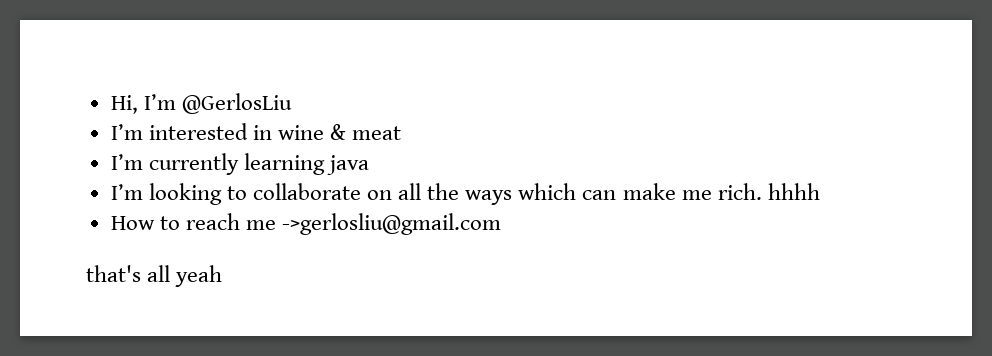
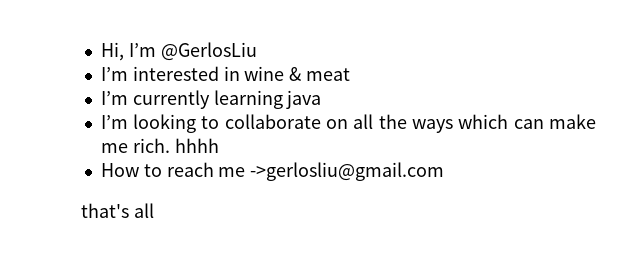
- that's all yeah
+ that's all

